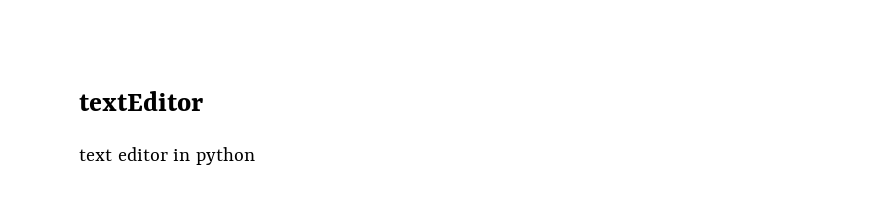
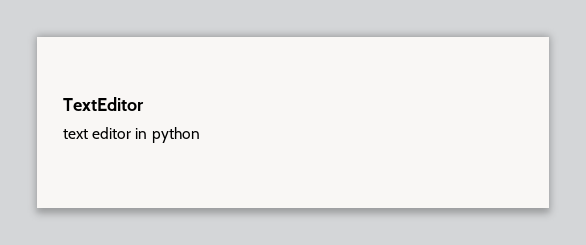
- textEditor
+ TextEditor

